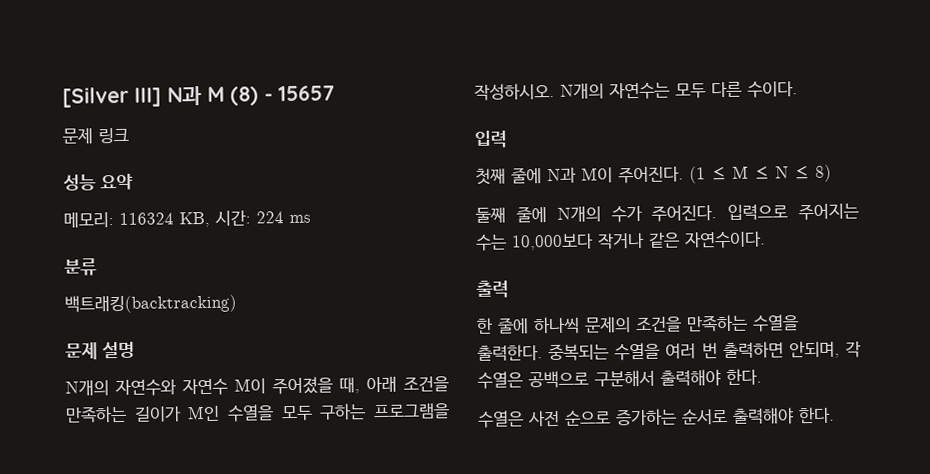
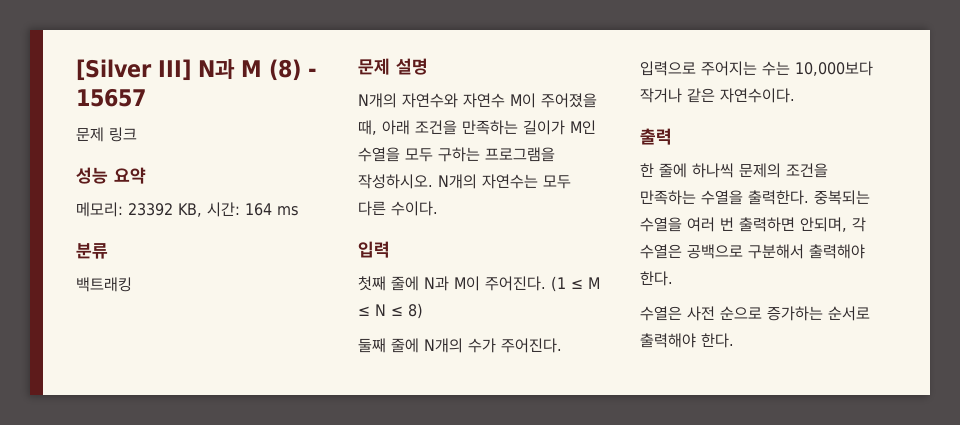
- 메모리: 116324 KB, 시간: 224 ms
+ 메모리: 23392 KB, 시간: 164 ms
- 백트래킹(backtracking)
+ 백트래킹

